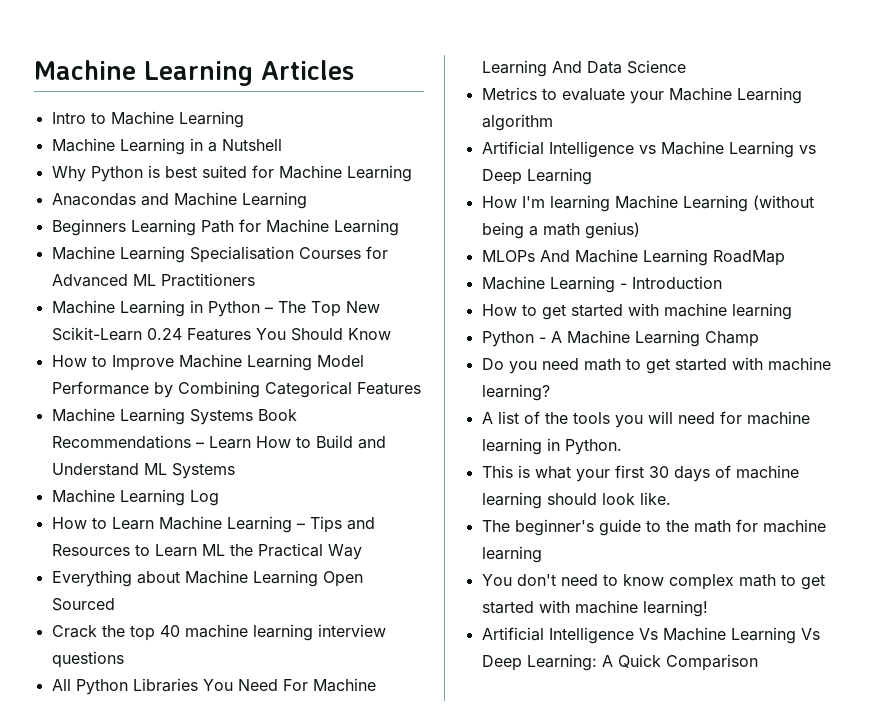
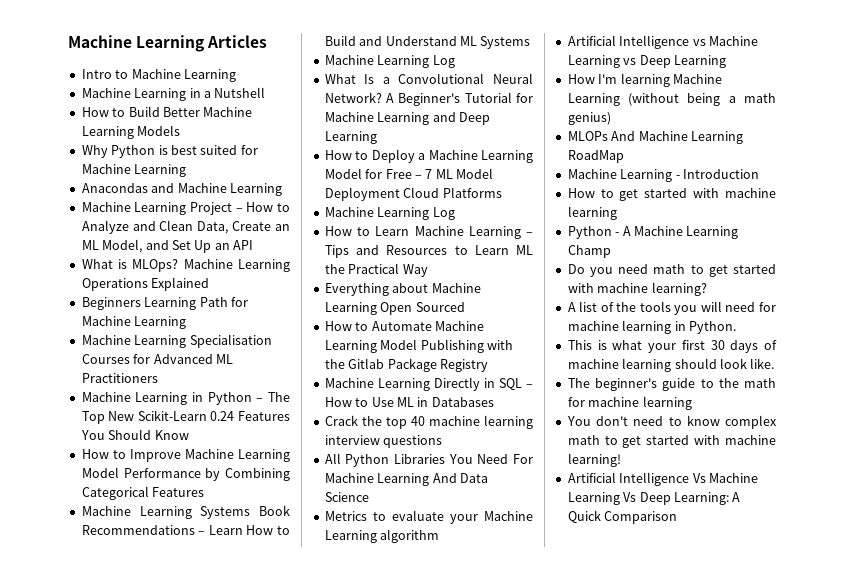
+ How to Build Better Machine Learning Models
+ Machine Learning Project – How to Analyze and Clean Data, Create an ML Model, and Set Up an API
+ What is MLOps? Machine Learning Operations Explained
+ What Is a Convolutional Neural Network? A Beginner's Tutorial for Machine Learning and Deep Learning
+ How to Deploy a Machine Learning Model for Free – 7 ML Model Deployment Cloud Platforms
+ Machine Learning Log
+ How to Automate Machine Learning Model Publishing with the Gitlab Package Registry
+ Machine Learning Directly in SQL – How to Use ML in Databases

